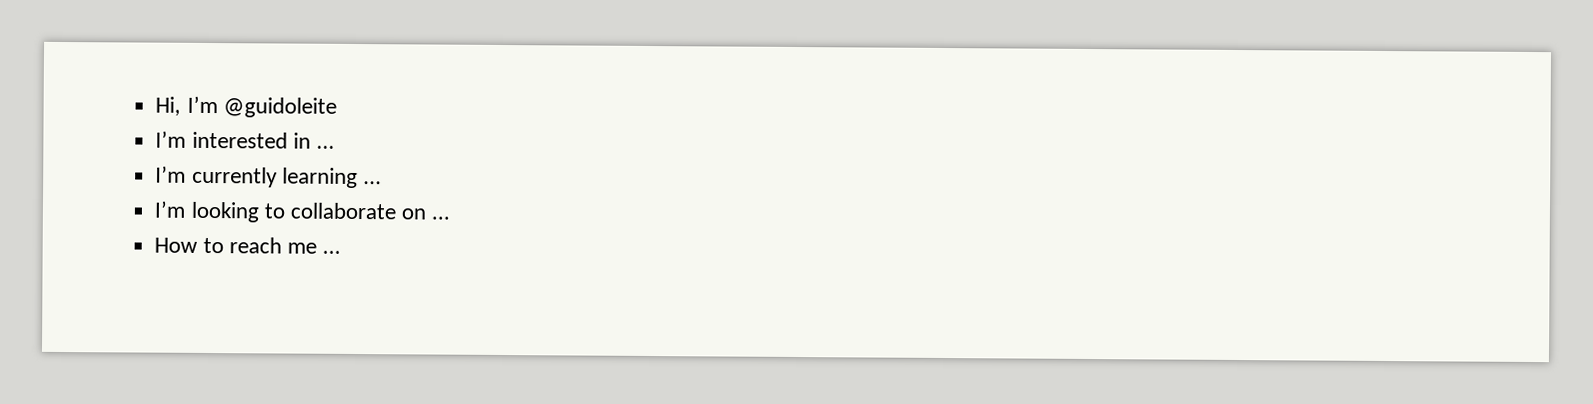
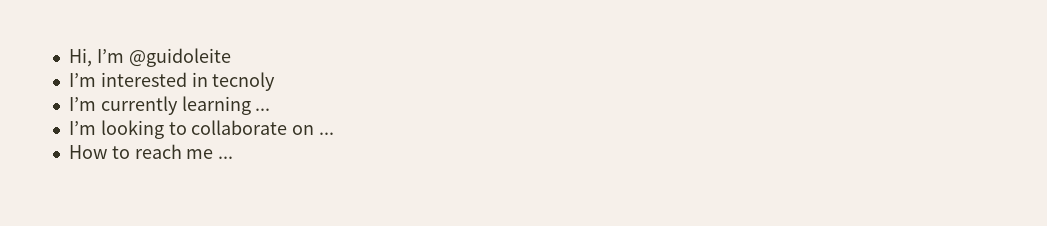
- I’m interested in ...
+ I’m interested in tecnoly

